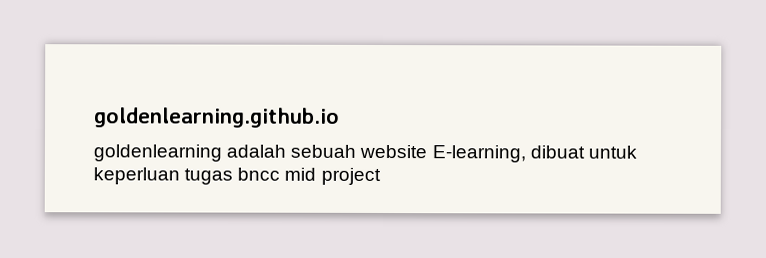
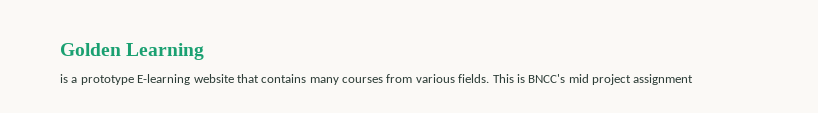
- goldenlearning.github.io
- goldenlearning adalah sebuah website E-learning, dibuat untuk keperluan tugas bncc mid project
+ Golden Learning
+ is a prototype E-learning website that contains many courses from various fields. This is BNCC's mid project assignment

